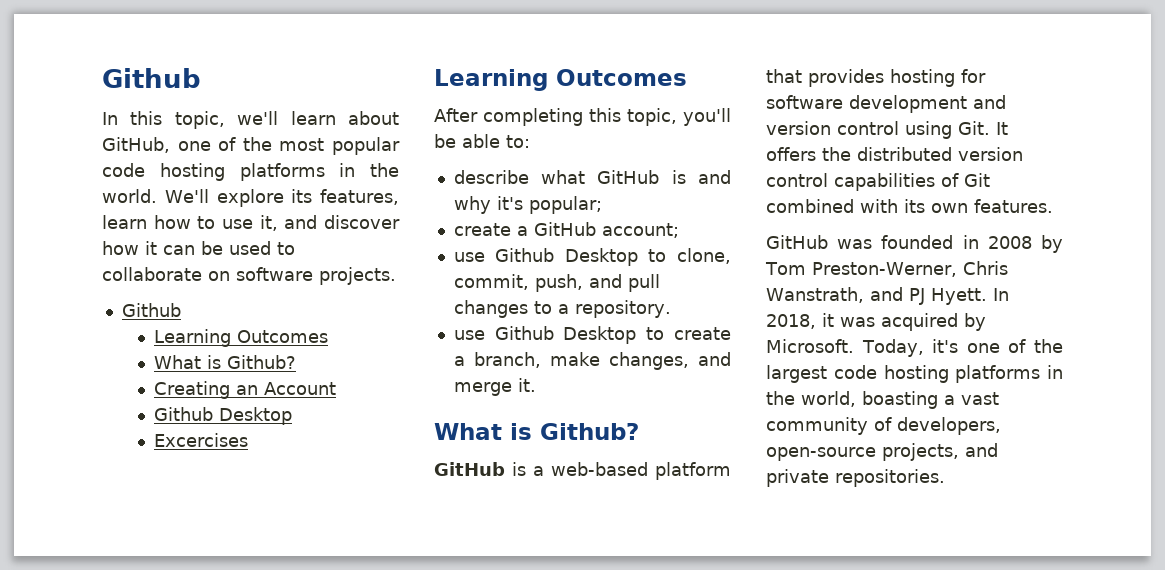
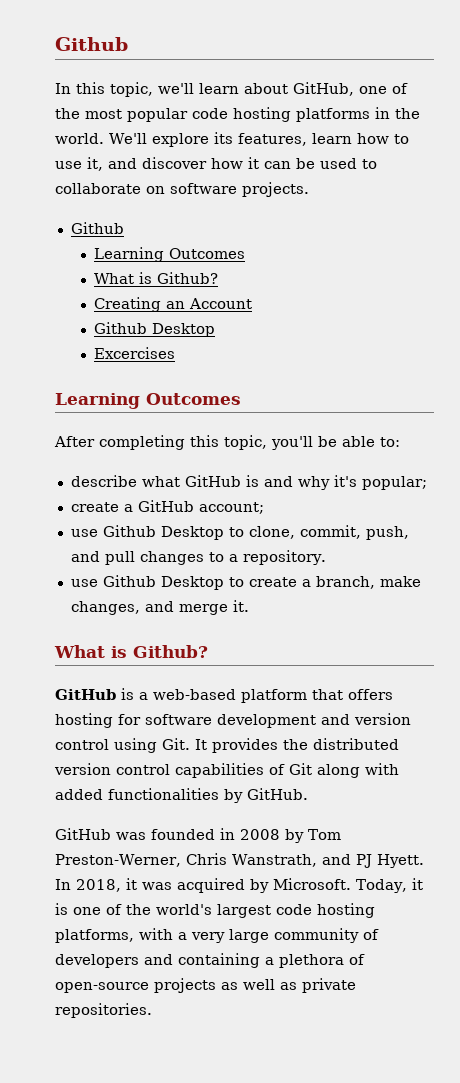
- GitHub is a web-based platform that provides hosting for software development and version control using Git. It offers the distributed version control capabilities of Git combined with its own features.
+ GitHub is a web-based platform that offers hosting for software development and version control using Git. It provides the distributed version control capabilities of Git along with added functionalities by GitHub.
- Today, it's one of the largest code hosting platforms in the world, boasting a vast community of developers, open-source projects, and private repositories.
+ Today, it is one of the world's largest code hosting platforms, with a very large community of developers and containing a plethora of open-source projects as well as private repositories.

